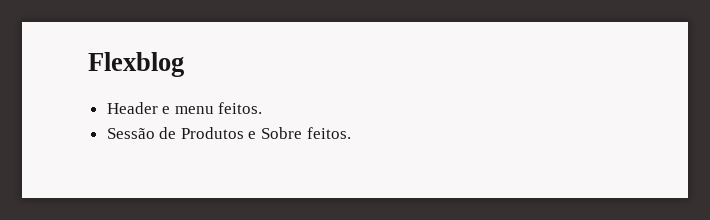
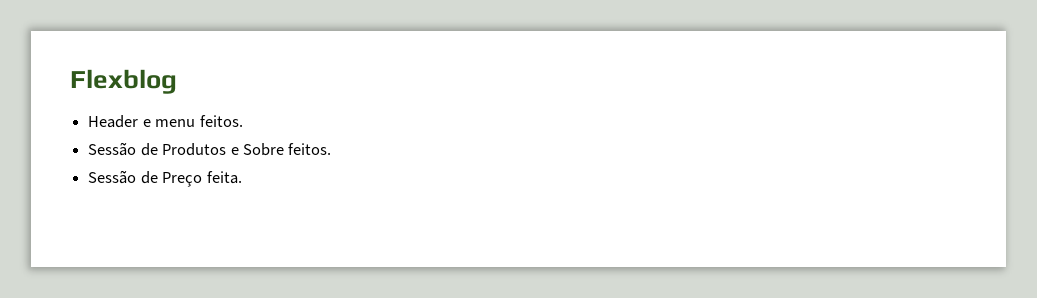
+ Sessão de Preço feita.

